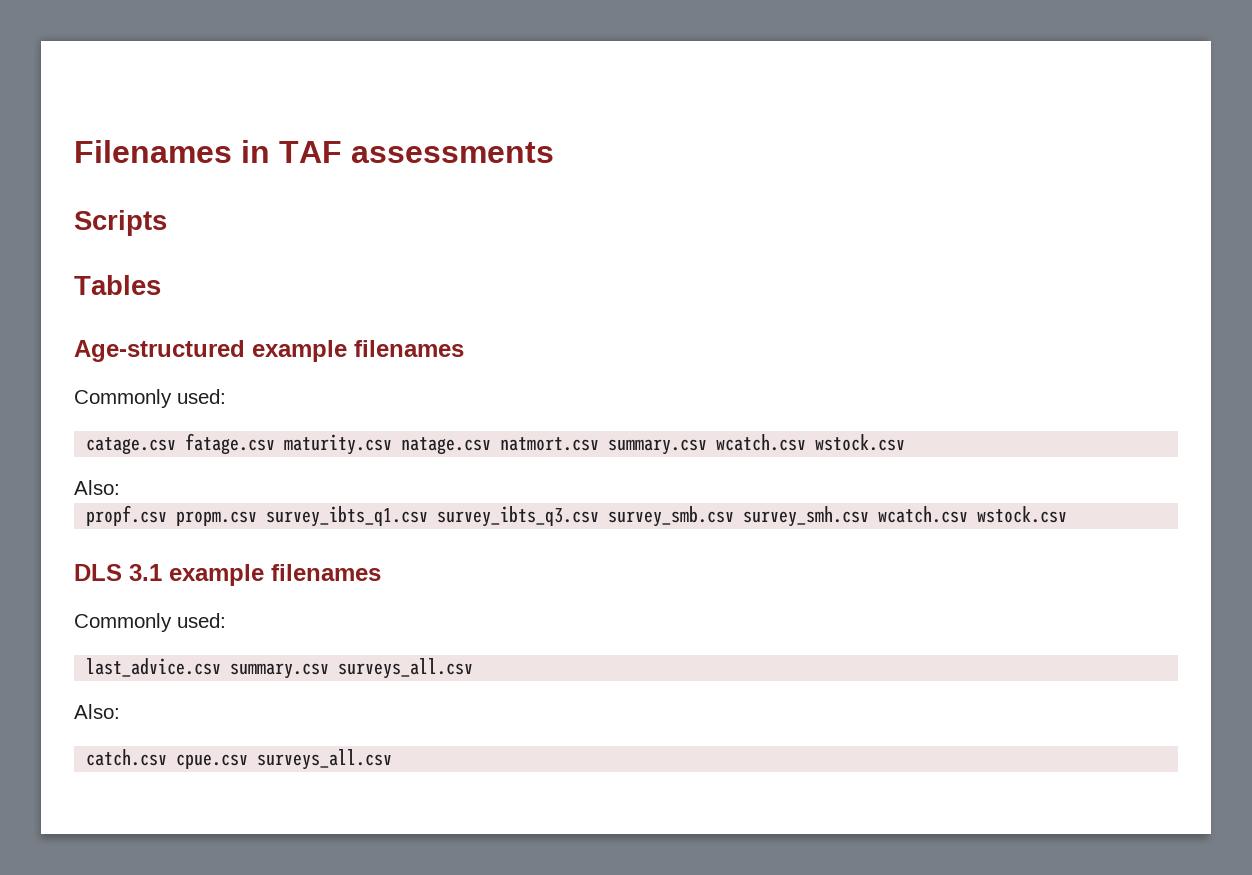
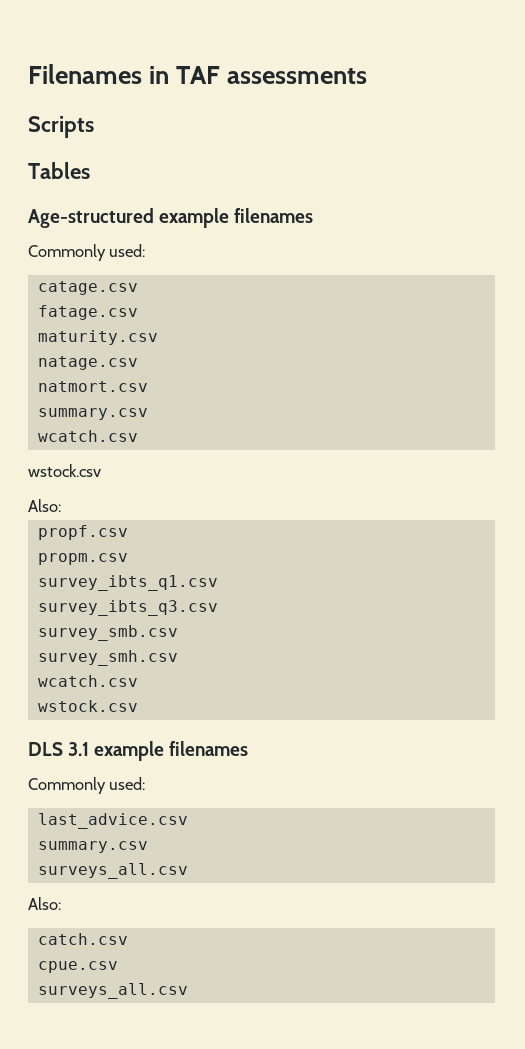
- catage.csv fatage.csv maturity.csv natage.csv natmort.csv summary.csv wcatch.csv wstock.csv
+ catage.csv
+ fatage.csv
+ maturity.csv
+ natage.csv
+ natmort.csv
+ summary.csv
+ wcatch.csv
+ wstock.csv
- propf.csv propm.csv survey_ibts_q1.csv survey_ibts_q3.csv survey_smb.csv survey_smh.csv wcatch.csv wstock.csv
+ propf.csv
+ propm.csv
+ survey_ibts_q1.csv
+ survey_ibts_q3.csv
+ survey_smb.csv
+ survey_smh.csv
+ wcatch.csv
+ wstock.csv
- last_advice.csv summary.csv surveys_all.csv
+ last_advice.csv
+ summary.csv
+ surveys_all.csv
- catch.csv cpue.csv surveys_all.csv
+ catch.csv
+ cpue.csv
+ surveys_all.csv

